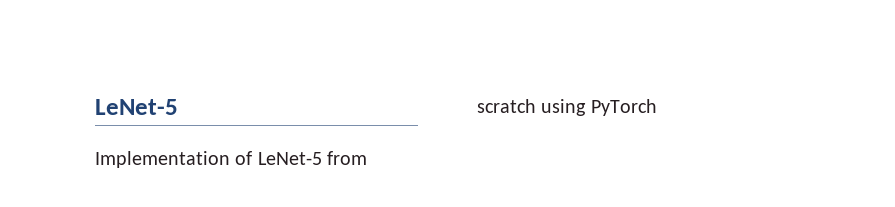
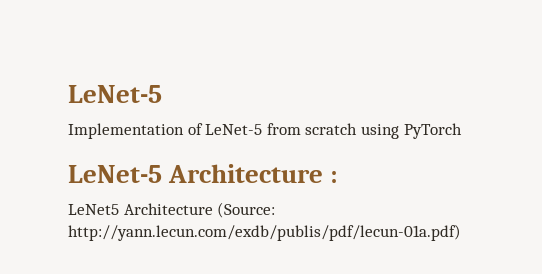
+ LeNet-5 Architecture :
+ LeNet5 Architecture (Source: http://yann.lecun.com/exdb/publis/pdf/lecun-01a.pdf)

